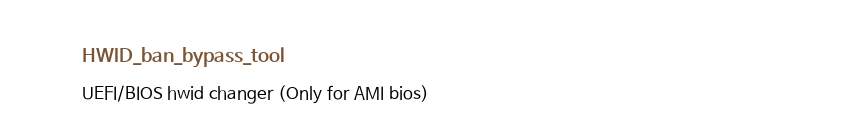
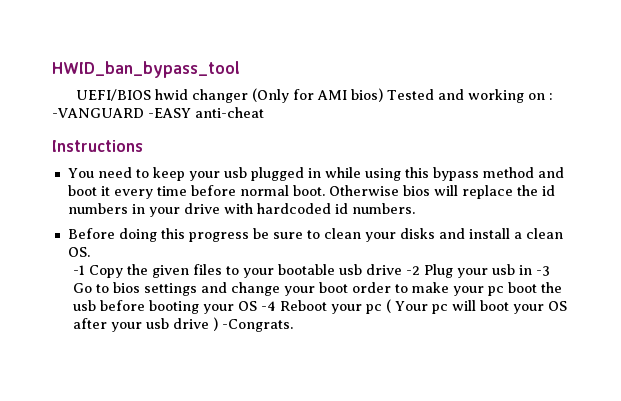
- UEFI/BIOS hwid changer (Only for AMI bios)
+ UEFI/BIOS hwid changer (Only for AMI bios) Tested and working on : -VANGUARD -EASY anti-cheat
+ Instructions
+ You need to keep your usb plugged in while using this bypass method and boot it every time before normal boot. Otherwise bios will replace the id numbers in your drive with hardcoded id numbers.
+ Before doing this progress be sure to clean your disks and install a clean OS.
+ -1 Copy the given files to your bootable usb drive -2 Plug your usb in -3 Go to bios settings and change your boot order to make your pc boot the usb before booting your OS -4 Reboot your pc ( Your pc will boot your OS after your usb drive ) -Congrats.

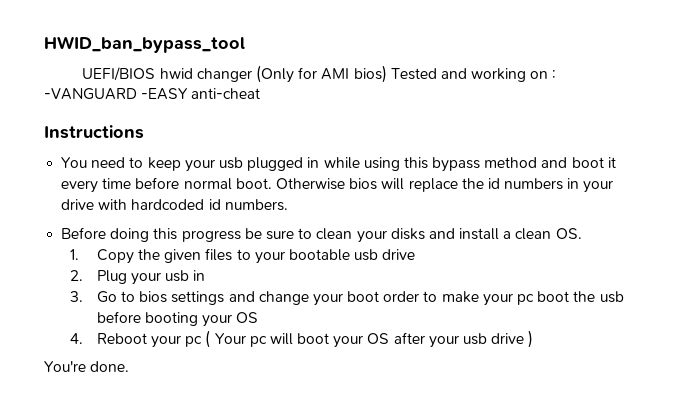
- -1 Copy the given files to your bootable usb drive -2 Plug your usb in -3 Go to bios settings and change your boot order to make your pc boot the usb before booting your OS -4 Reboot your pc ( Your pc will boot your OS after your usb drive ) -Congrats.
+ 1. Copy the given files to your bootable usb drive
+ 2. Plug your usb in
+ 3. Go to bios settings and change your boot order to make your pc boot the usb before booting your OS
+ 4. Reboot your pc ( Your pc will boot your OS after your usb drive )
+ You're done.

